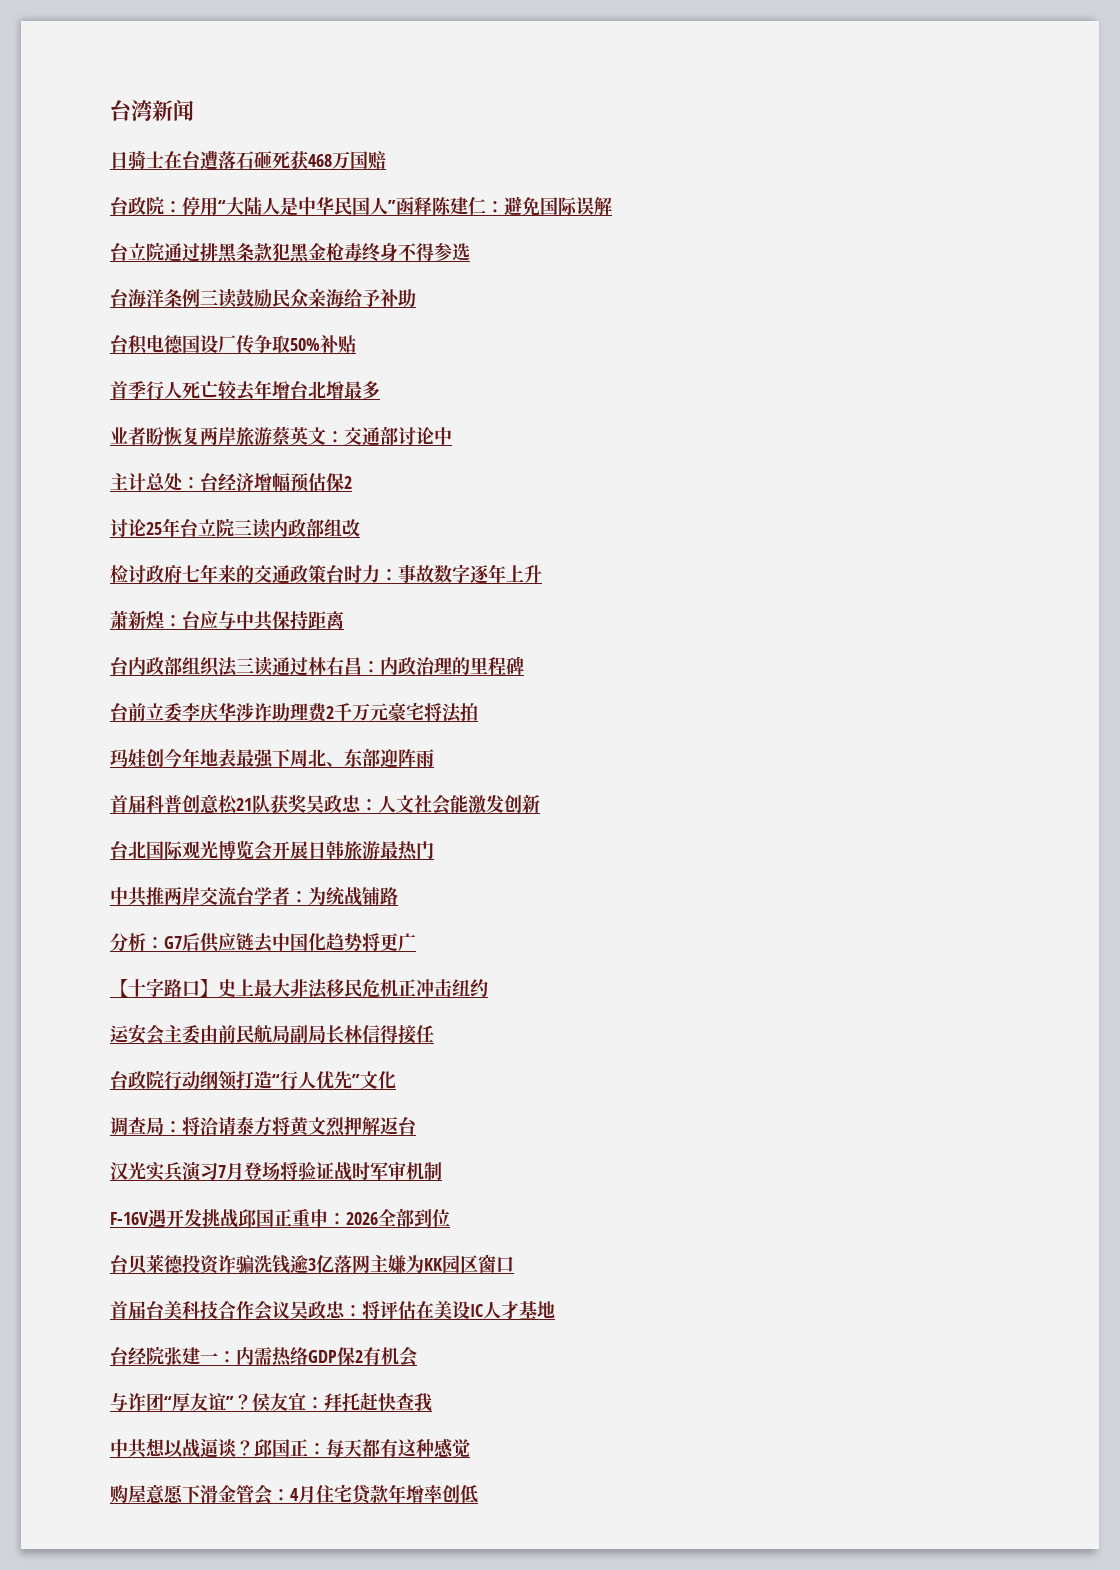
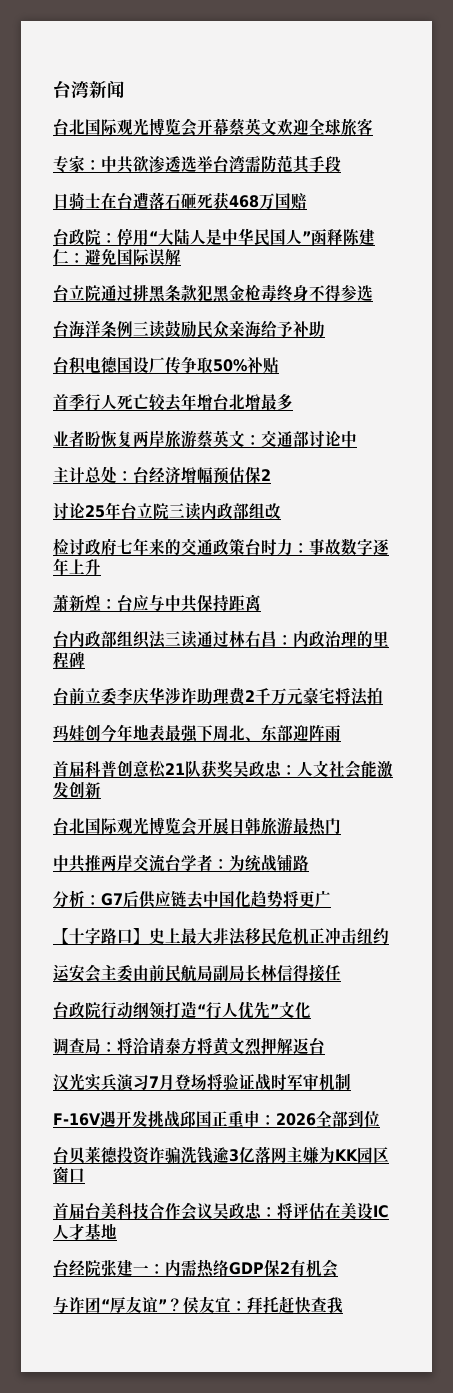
+ 台北国际观光博览会开幕蔡英文欢迎全球旅客
+ 专家：中共欲渗透选举台湾需防范其手段
- 中共想以战逼谈？邱国正：每天都有这种感觉
- 购屋意愿下滑金管会：4月住宅贷款年增率创低

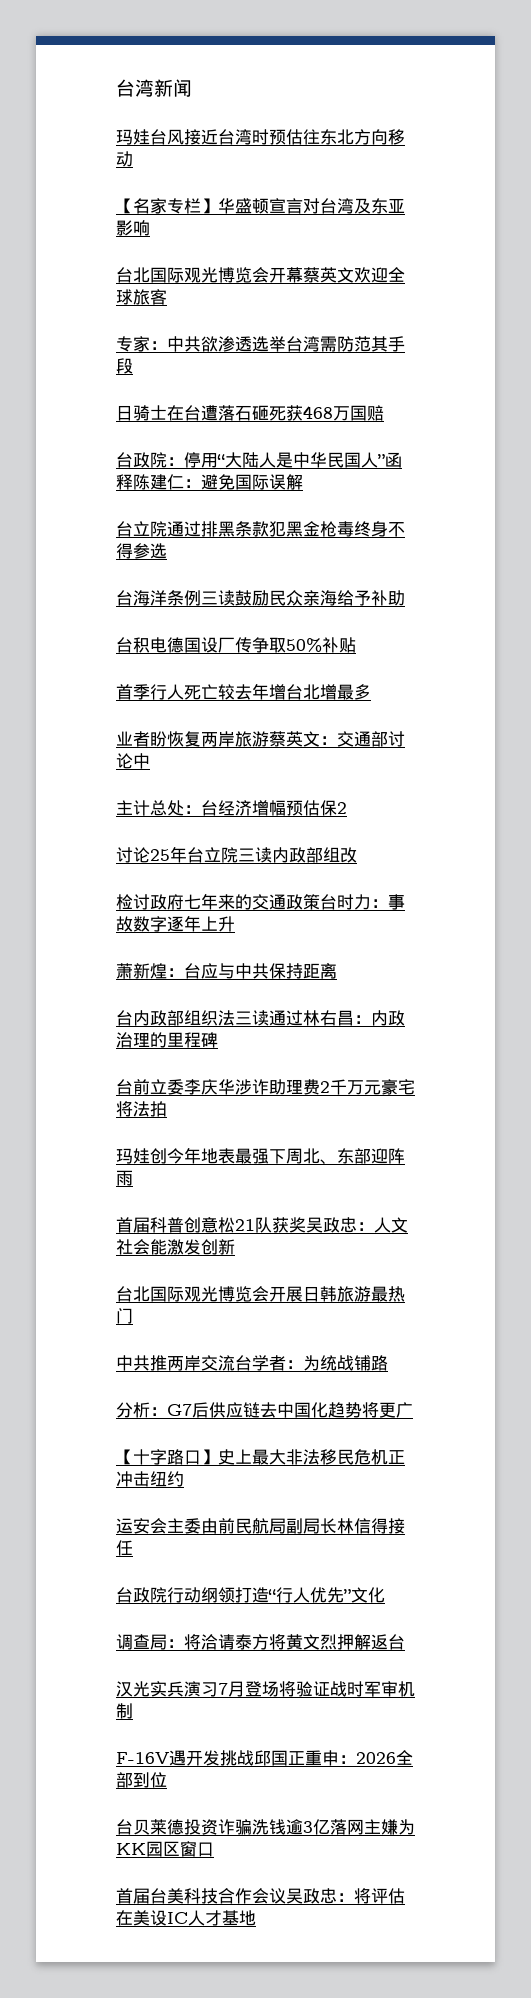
+ 玛娃台风接近台湾时预估往东北方向移动
+ 【名家专栏】华盛顿宣言对台湾及东亚影响
- 台经院张建一：内需热络GDP保2有机会
- 与诈团“厚友谊”？侯友宜：拜托赶快查我

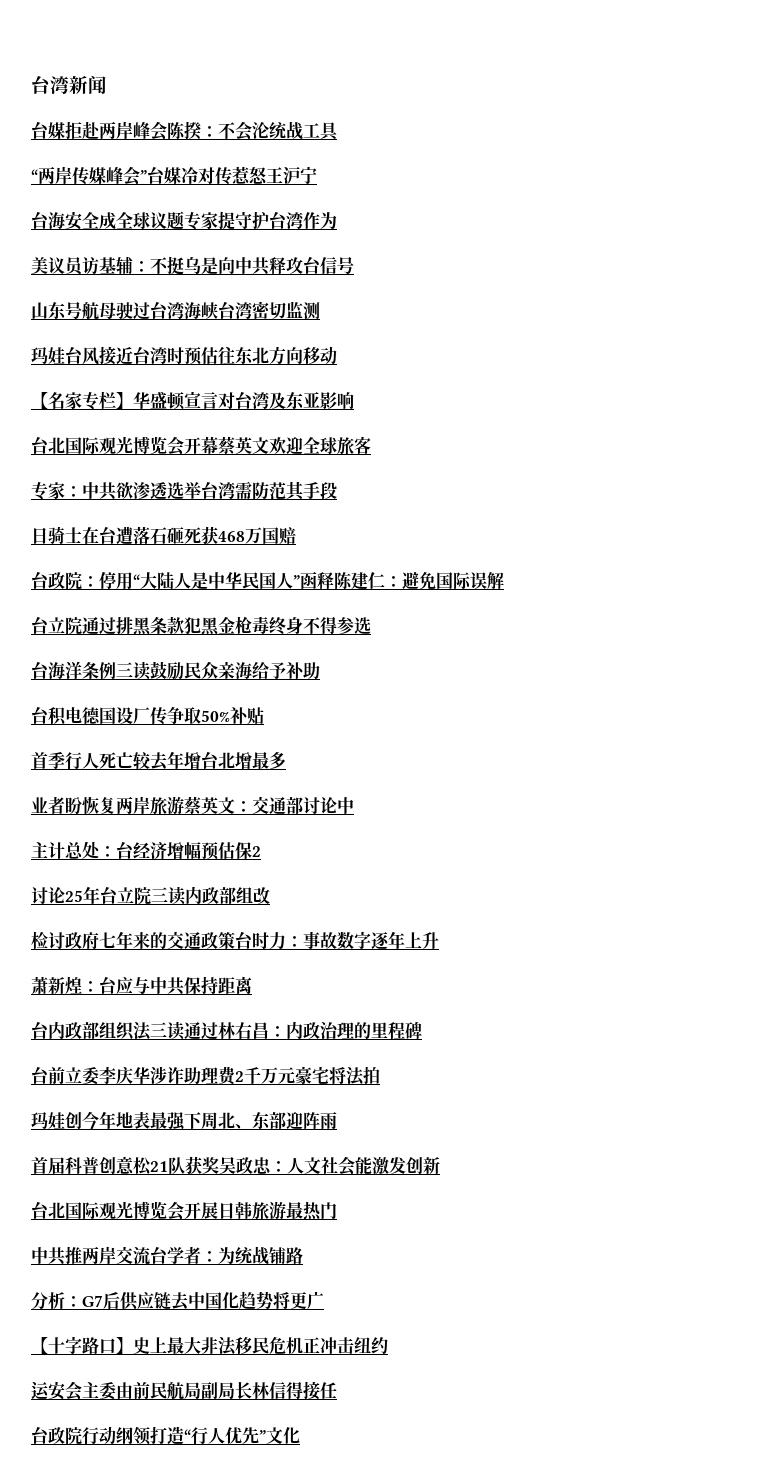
+ 台媒拒赴两岸峰会陈揆：不会沦统战工具
+ “两岸传媒峰会”台媒冷对传惹怒王沪宁
+ 台海安全成全球议题专家提守护台湾作为
+ 美议员访基辅：不挺乌是向中共释攻台信号
+ 山东号航母驶过台湾海峡台湾密切监测
- 调查局：将洽请泰方将黄文烈押解返台
- 汉光实兵演习7月登场将验证战时军审机制
- F-16V遇开发挑战邱国正重申：2026全部到位
- 台贝莱德投资诈骗洗钱逾3亿落网主嫌为KK园区窗口
- 首届台美科技合作会议吴政忠：将评估在美设IC人才基地

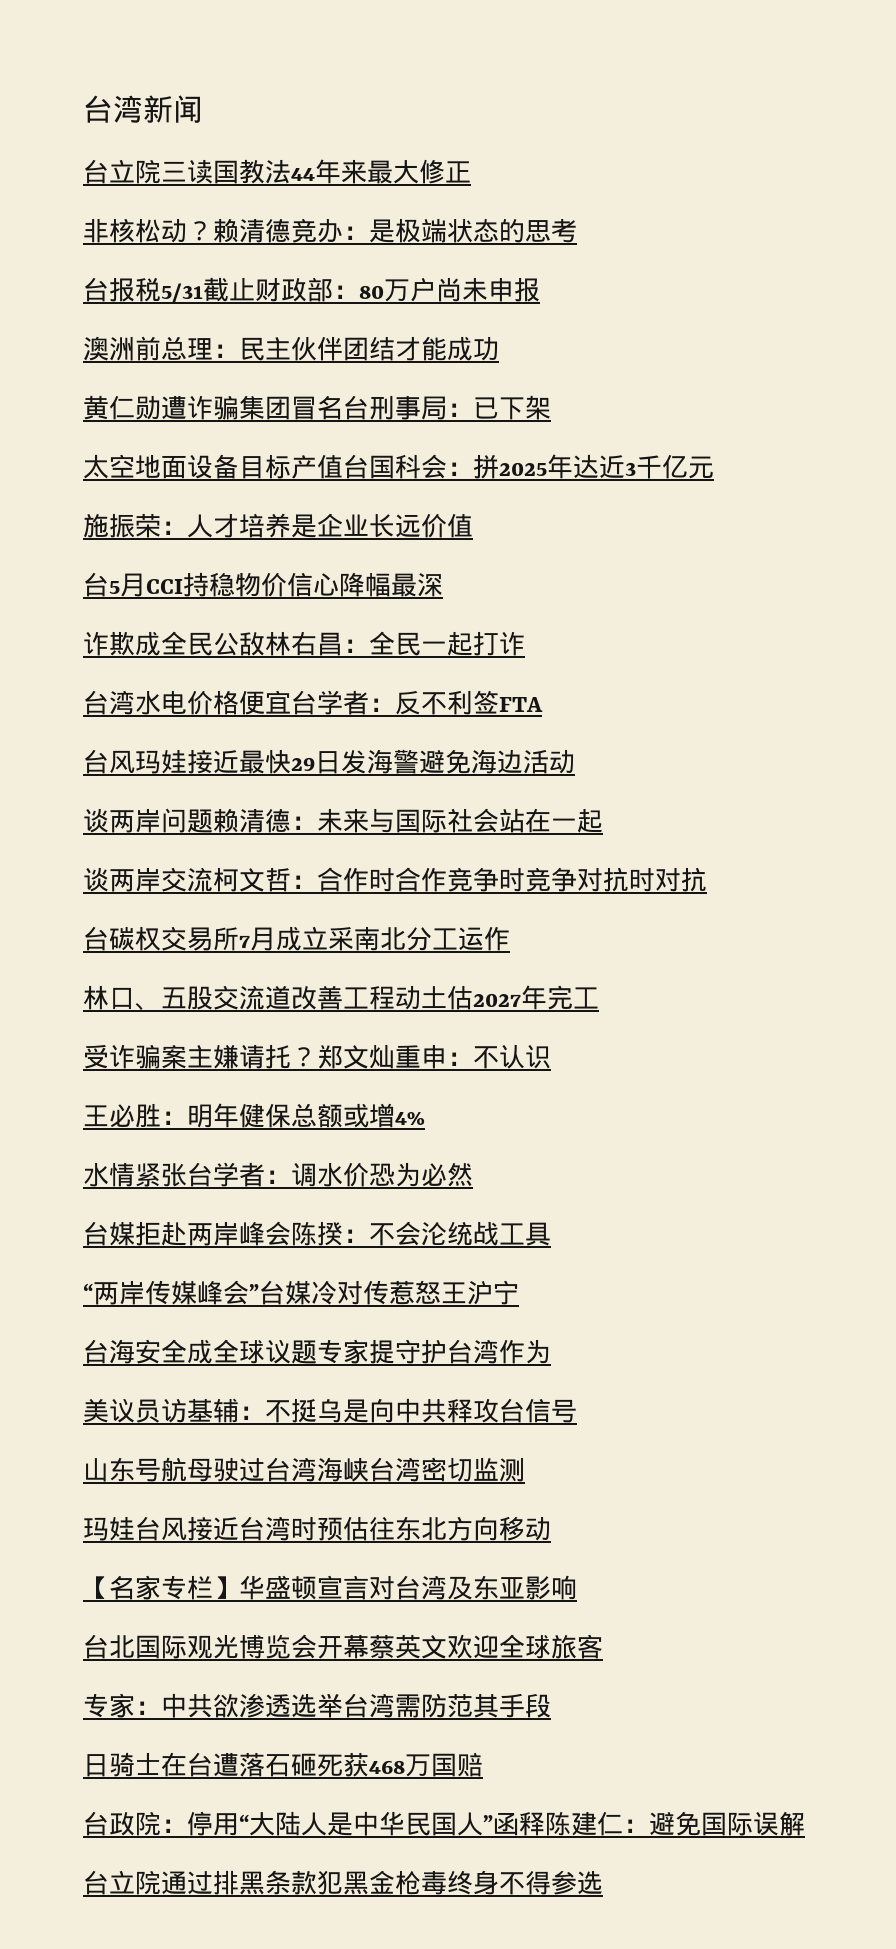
+ 台立院三读国教法44年来最大修正
+ 非核松动？赖清德竞办：是极端状态的思考
+ 台报税5/31截止财政部：80万户尚未申报
+ 澳洲前总理：民主伙伴团结才能成功
+ 黄仁勋遭诈骗集团冒名台刑事局：已下架
+ 太空地面设备目标产值台国科会：拼2025年达近3千亿元
+ 施振荣：人才培养是企业长远价值
+ 台5月CCI持稳物价信心降幅最深
+ 诈欺成全民公敌林右昌：全民一起打诈
+ 台湾水电价格便宜台学者：反不利签FTA
+ 台风玛娃接近最快29日发海警避免海边活动
+ 谈两岸问题赖清德：未来与国际社会站在一起
+ 谈两岸交流柯文哲：合作时合作竞争时竞争对抗时对抗
+ 台碳权交易所7月成立采南北分工运作
+ 林口、五股交流道改善工程动土估2027年完工
+ 受诈骗案主嫌请托？郑文灿重申：不认识
+ 王必胜：明年健保总额或增4%
+ 水情紧张台学者：调水价恐为必然
- 台海洋条例三读鼓励民众亲海给予补助
- 台积电德国设厂传争取50%补贴
- 首季行人死亡较去年增台北增最多
- 业者盼恢复两岸旅游蔡英文：交通部讨论中
- 主计总处：台经济增幅预估保2
- 讨论25年台立院三读内政部组改
- 检讨政府七年来的交通政策台时力：事故数字逐年上升
- 萧新煌：台应与中共保持距离
- 台内政部组织法三读通过林右昌：内政治理的里程碑
- 台前立委李庆华涉诈助理费2千万元豪宅将法拍
- 玛娃创今年地表最强下周北、东部迎阵雨
- 首届科普创意松21队获奖吴政忠：人文社会能激发创新
- 台北国际观光博览会开展日韩旅游最热门
- 中共推两岸交流台学者：为统战铺路
- 分析：G7后供应链去中国化趋势将更广
- 【十字路口】史上最大非法移民危机正冲击纽约
- 运安会主委由前民航局副局长林信得接任
- 台政院行动纲领打造“行人优先”文化

